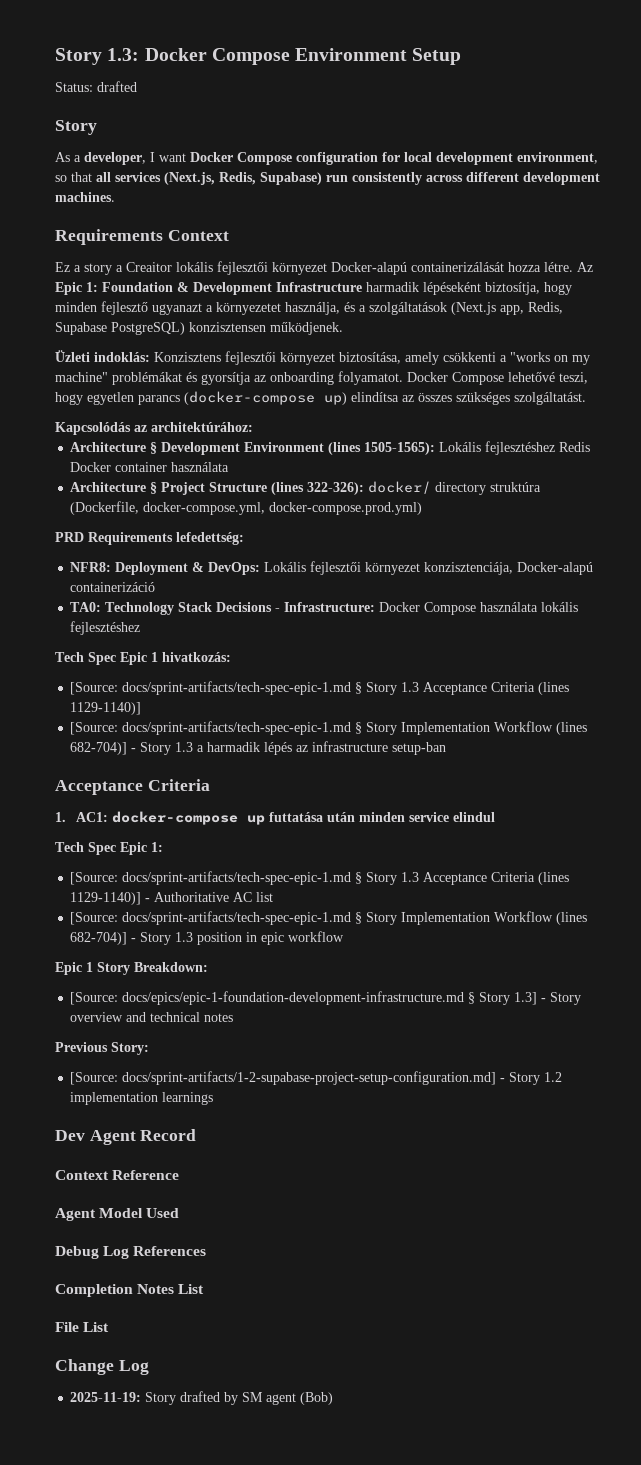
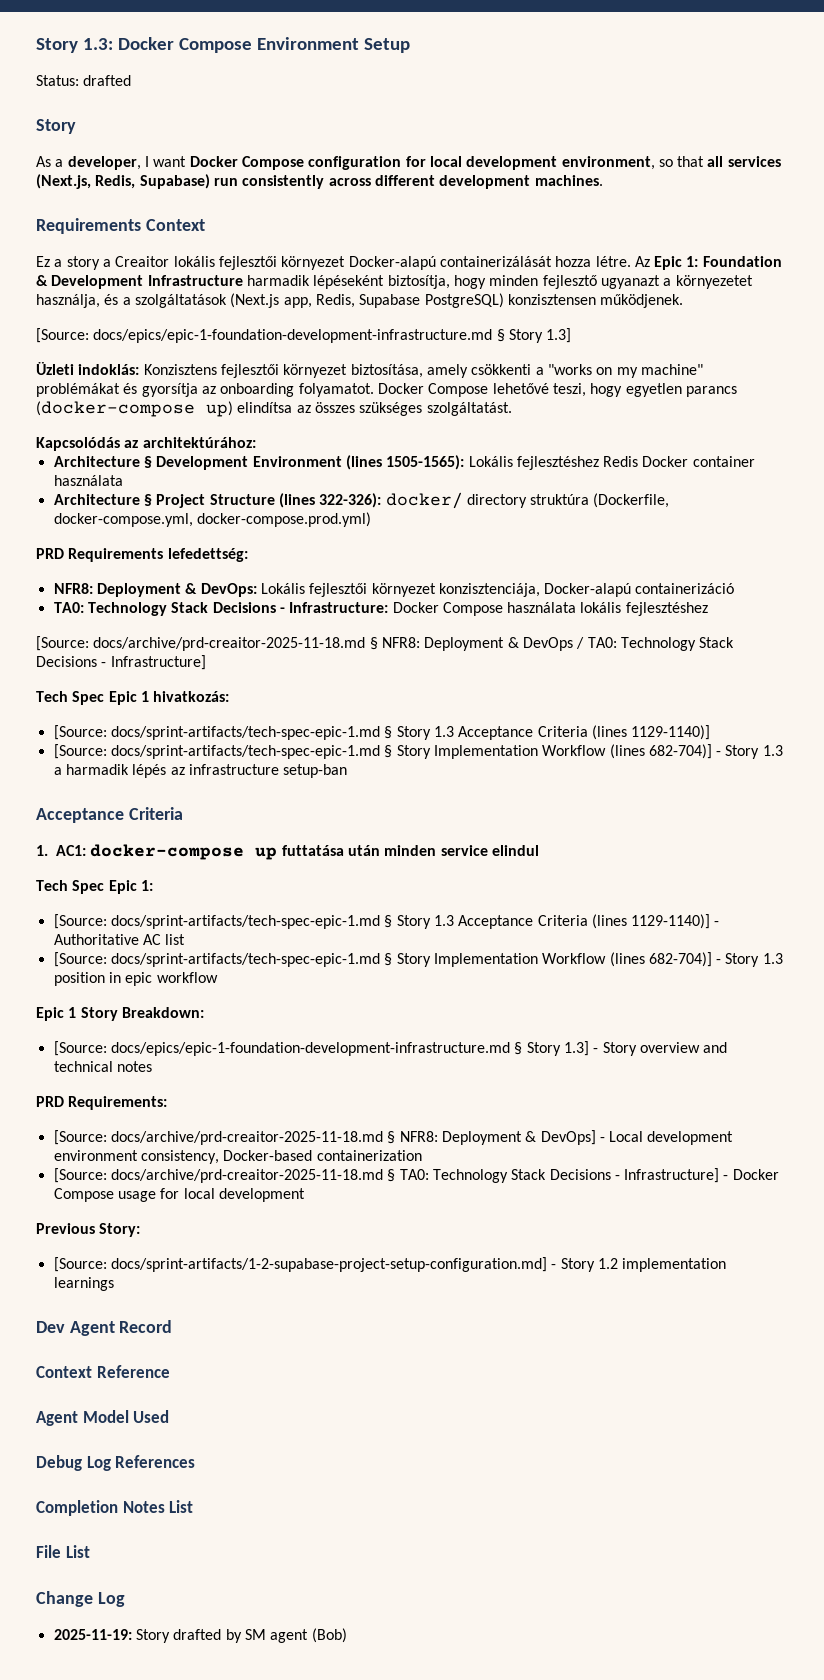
  Az Epic 1: Foundation & Development Infrastructure harmadik lépéseként biztosítja, hogy minden fejlesztő ugyanazt a környezetet használja, és a szolgáltatások (Next.js app, Redis, Supabase PostgreSQL) konzisztensen működjenek.
+ [Source: docs/epics/epic-1-foundation-development-infrastructure.md § Story 1.3]
+ [Source: docs/archive/prd-creaitor-2025-11-18.md § NFR8: Deployment & DevOps / TA0: Technology Stack Decisions - Infrastructure]
+ PRD Requirements:
+ [Source: docs/archive/prd-creaitor-2025-11-18.md § NFR8: Deployment & DevOps] - Local development environment consistency, Docker-based containerization
+ [Source: docs/archive/prd-creaitor-2025-11-18.md § TA0: Technology Stack Decisions - Infrastructure] - Docker Compose usage for local development

